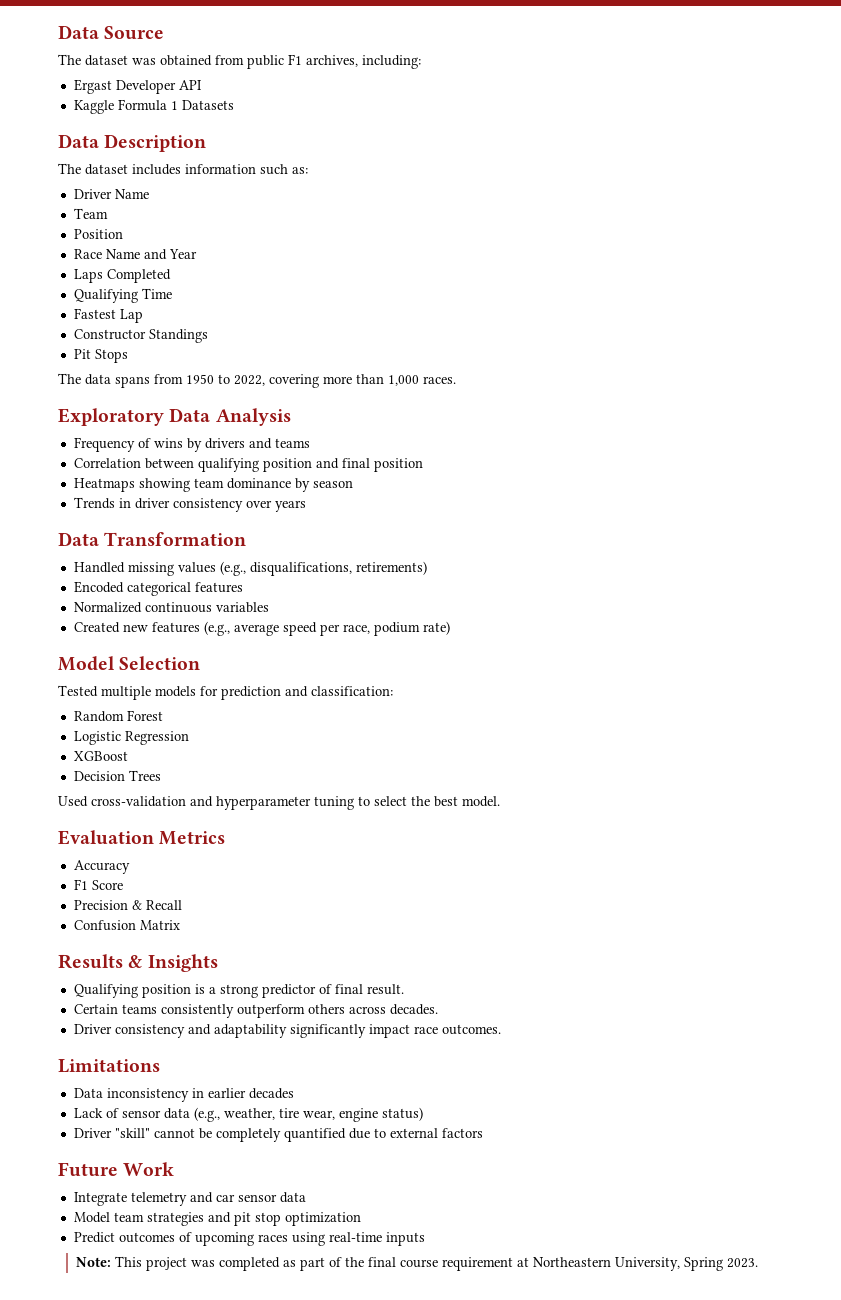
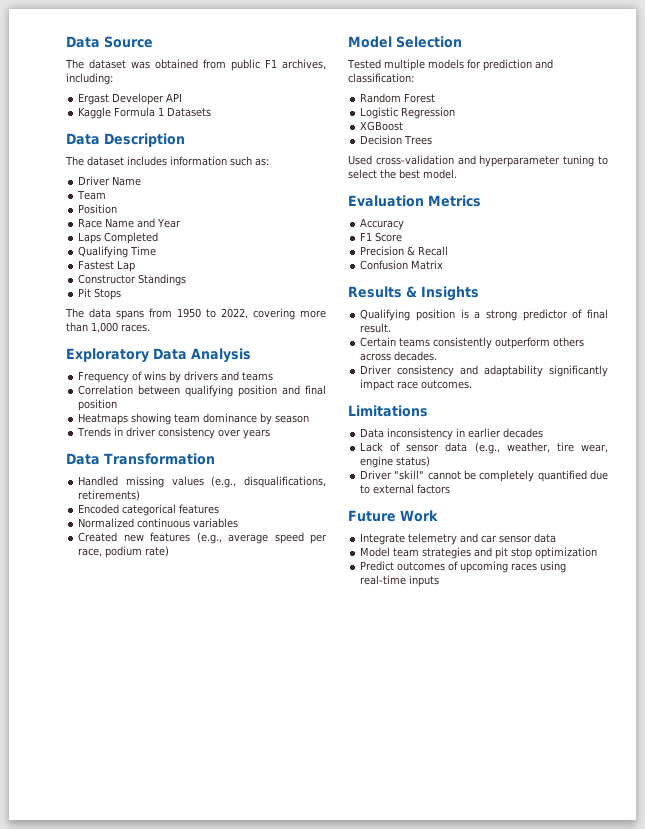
- Note: This project was completed as part of the final course requirement at Northeastern University, Spring 2023.

